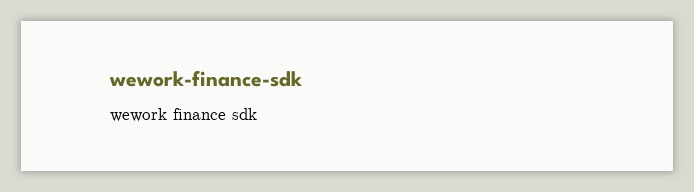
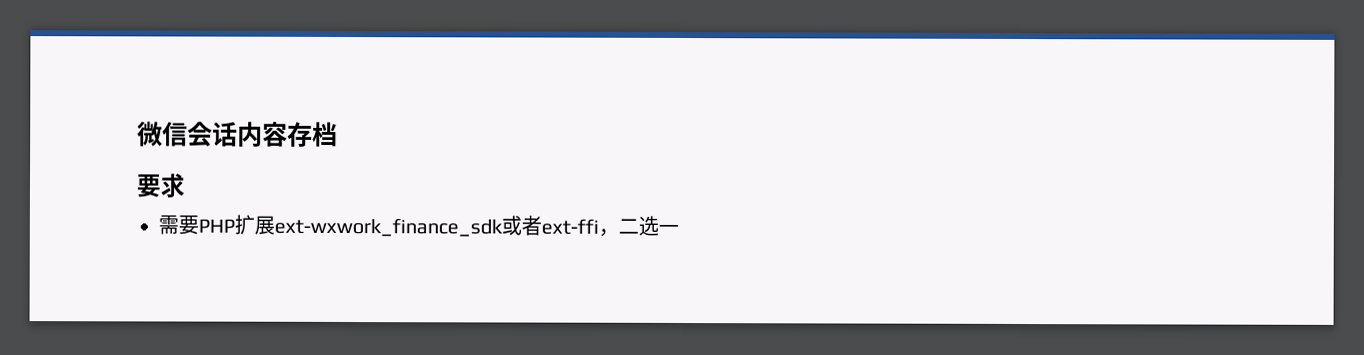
- wework-finance-sdk
- wework finance sdk
+ 微信会话内容存档
+ 要求
+ 需要PHP扩展ext-wxwork_finance_sdk或者ext-ffi，二选一

